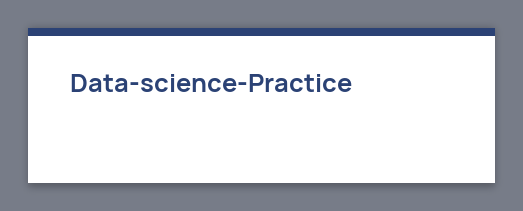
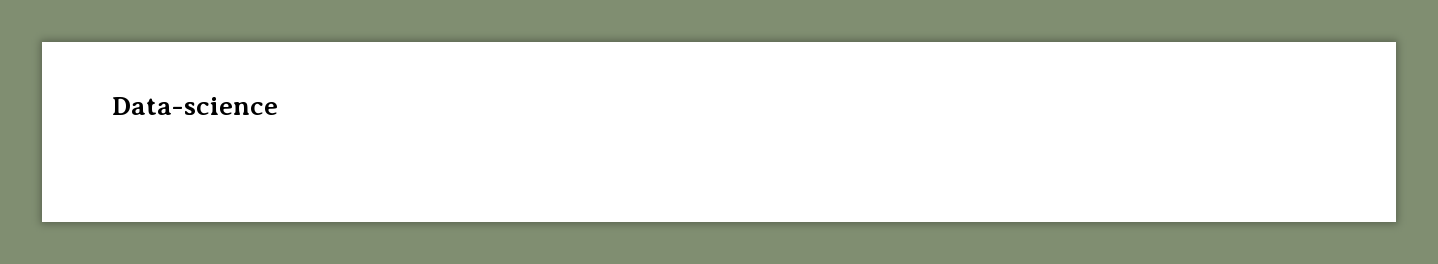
- Data-science-Practice
+ Data-science

